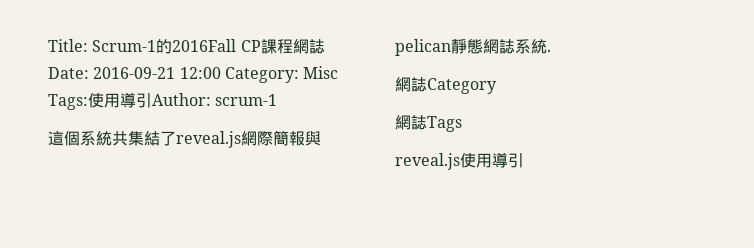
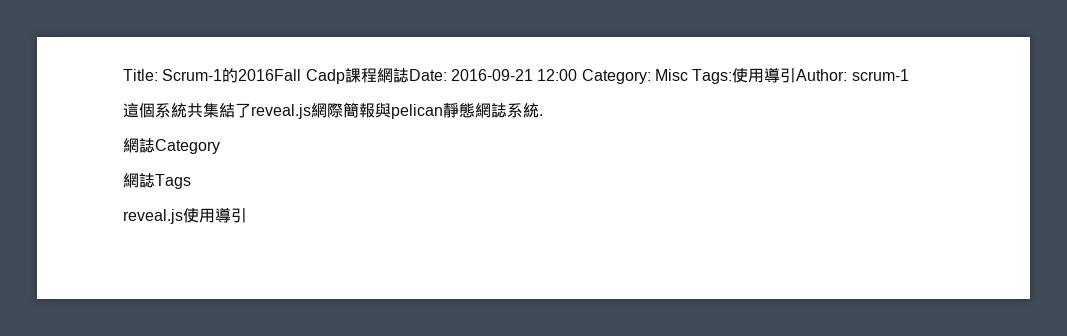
- Title: Scrum-1的2016Fall CP課程網誌Date: 2016-09-21 12:00 Category: Misc Tags:使用導引Author: scrum-1
+ Title: Scrum-1的2016Fall Cadp課程網誌Date: 2016-09-21 12:00 Category: Misc Tags:使用導引Author: scrum-1

